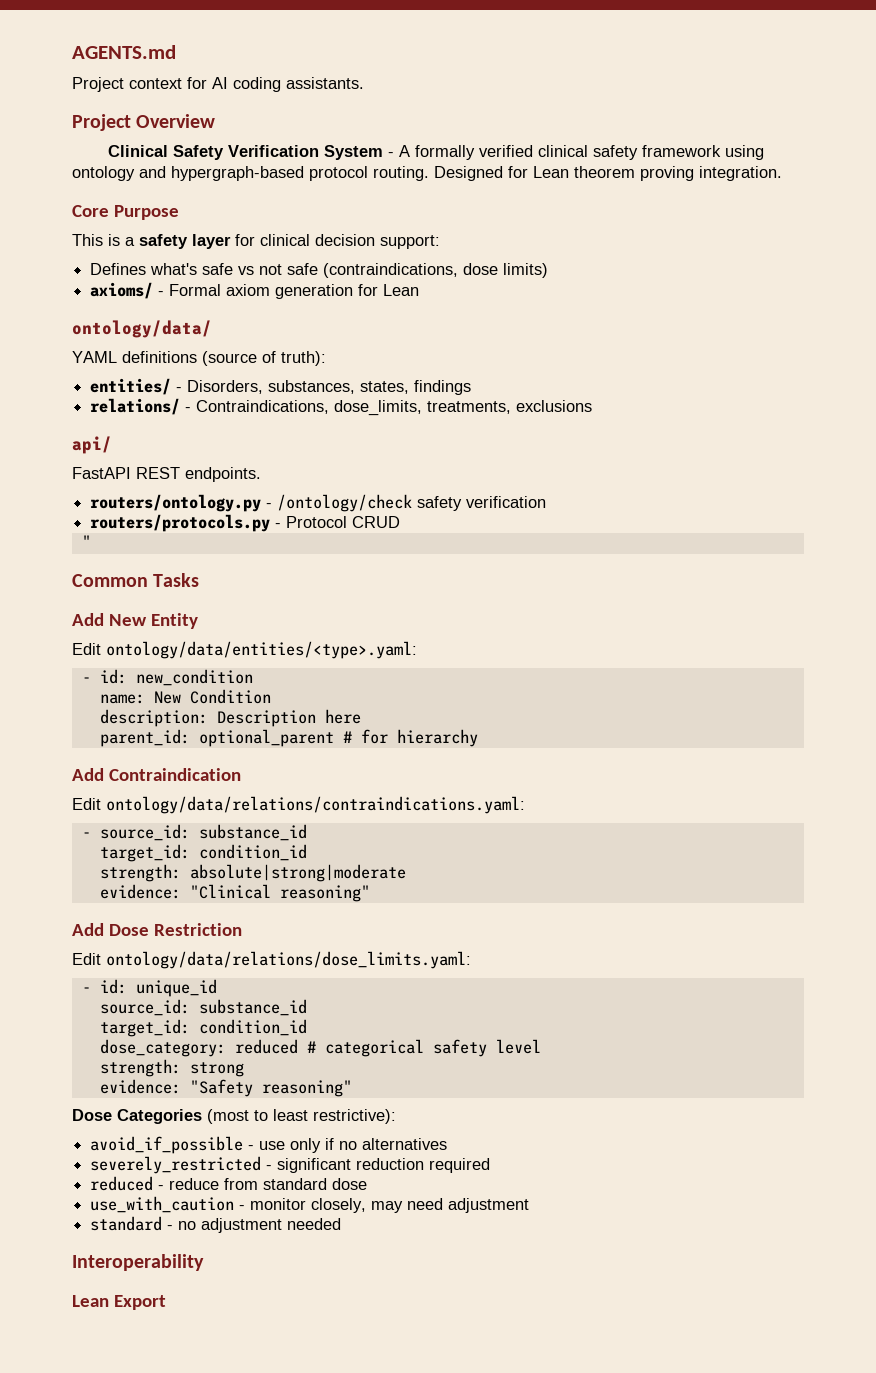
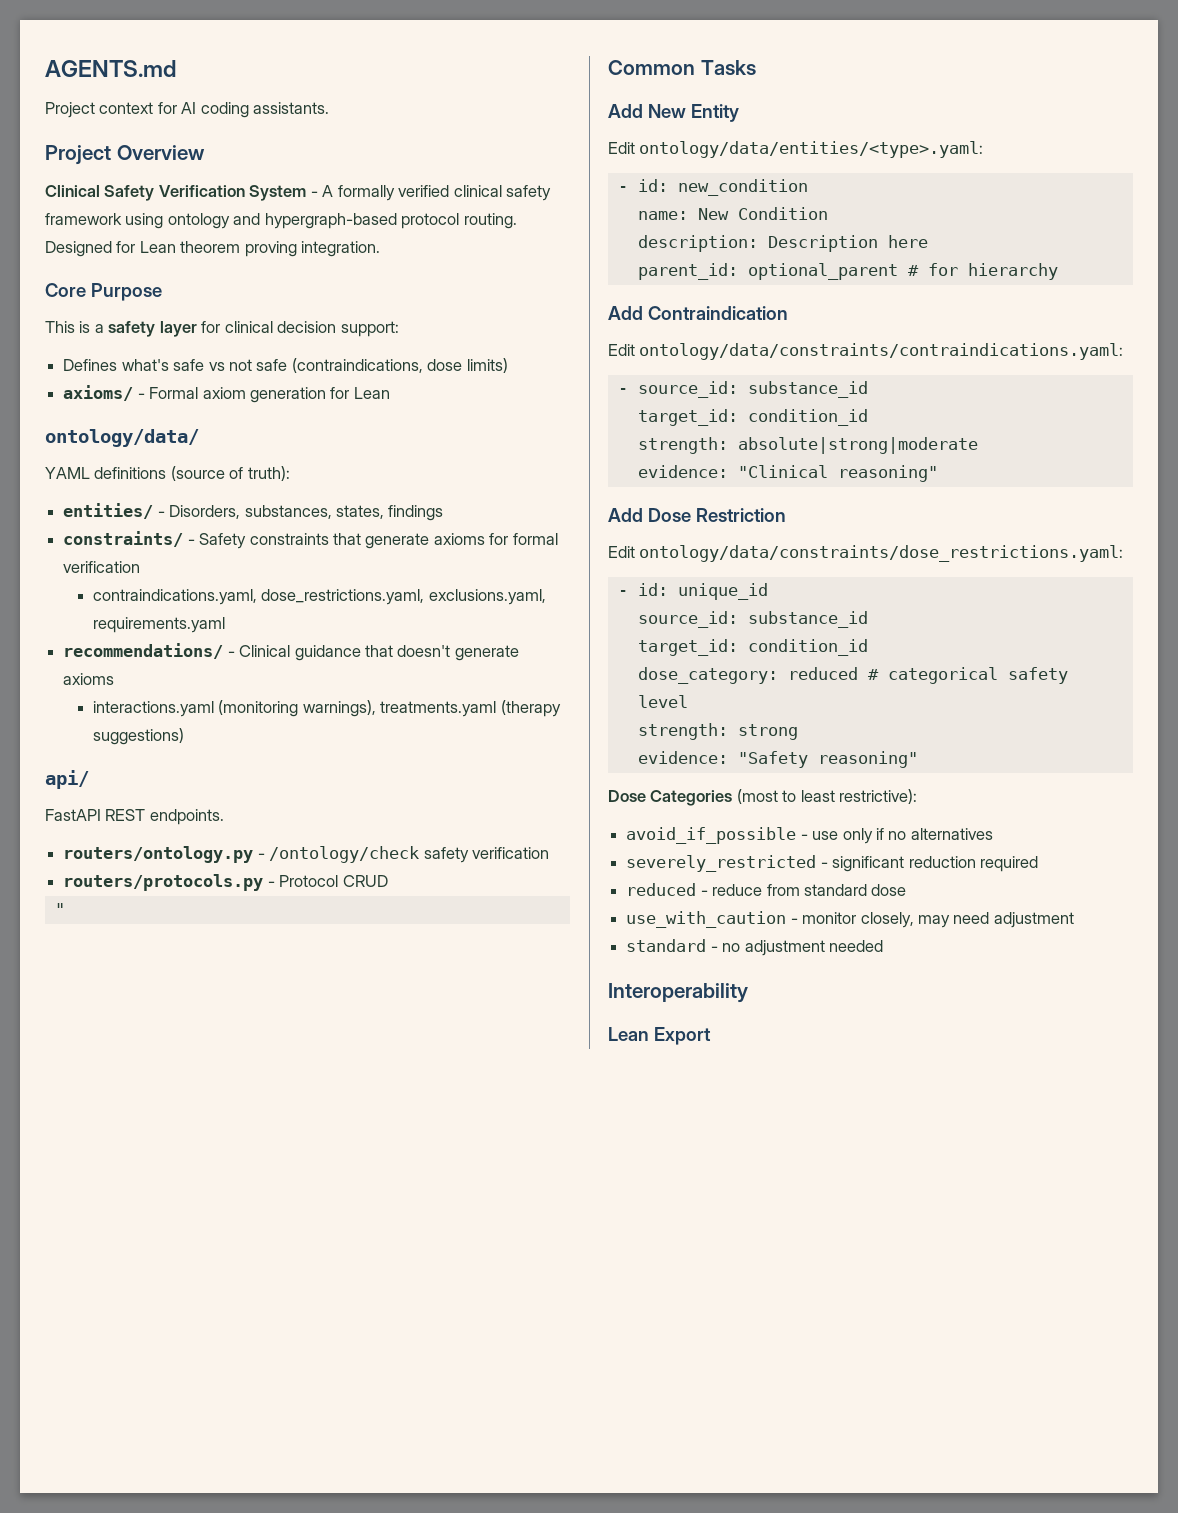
- relations/ - Contraindications, dose_limits, treatments, exclusions
+ constraints/ - Safety constraints that generate axioms for formal verification
+ contraindications.yaml, dose_restrictions.yaml, exclusions.yaml, requirements.yaml
+ recommendations/ - Clinical guidance that doesn't generate axioms
+ interactions.yaml (monitoring warnings), treatments.yaml (therapy suggestions)
- Edit ontology/data/relations/contraindications.yaml:
+ Edit ontology/data/constraints/contraindications.yaml:
- Edit ontology/data/relations/dose_limits.yaml:
+ Edit ontology/data/constraints/dose_restrictions.yaml:

